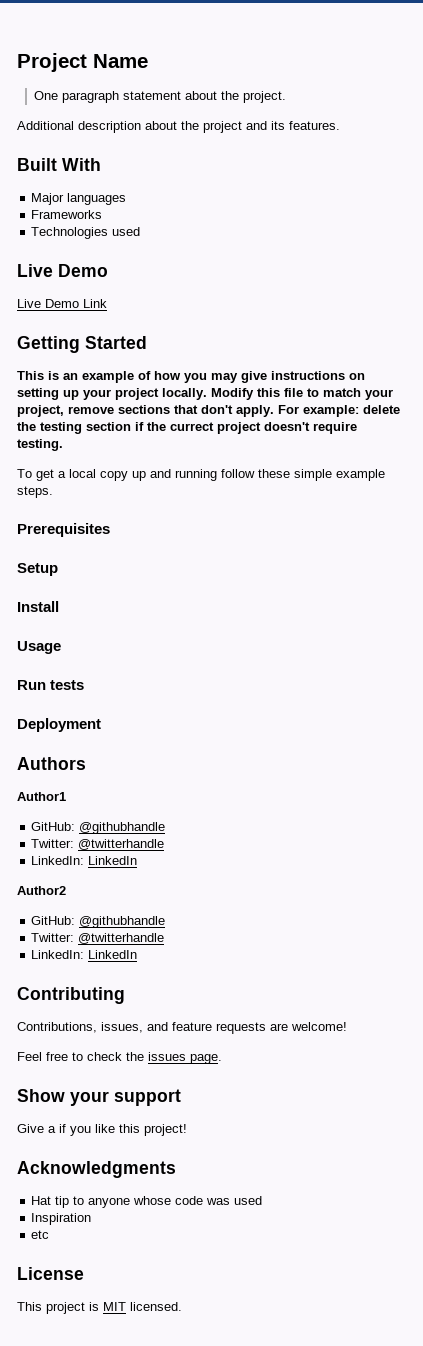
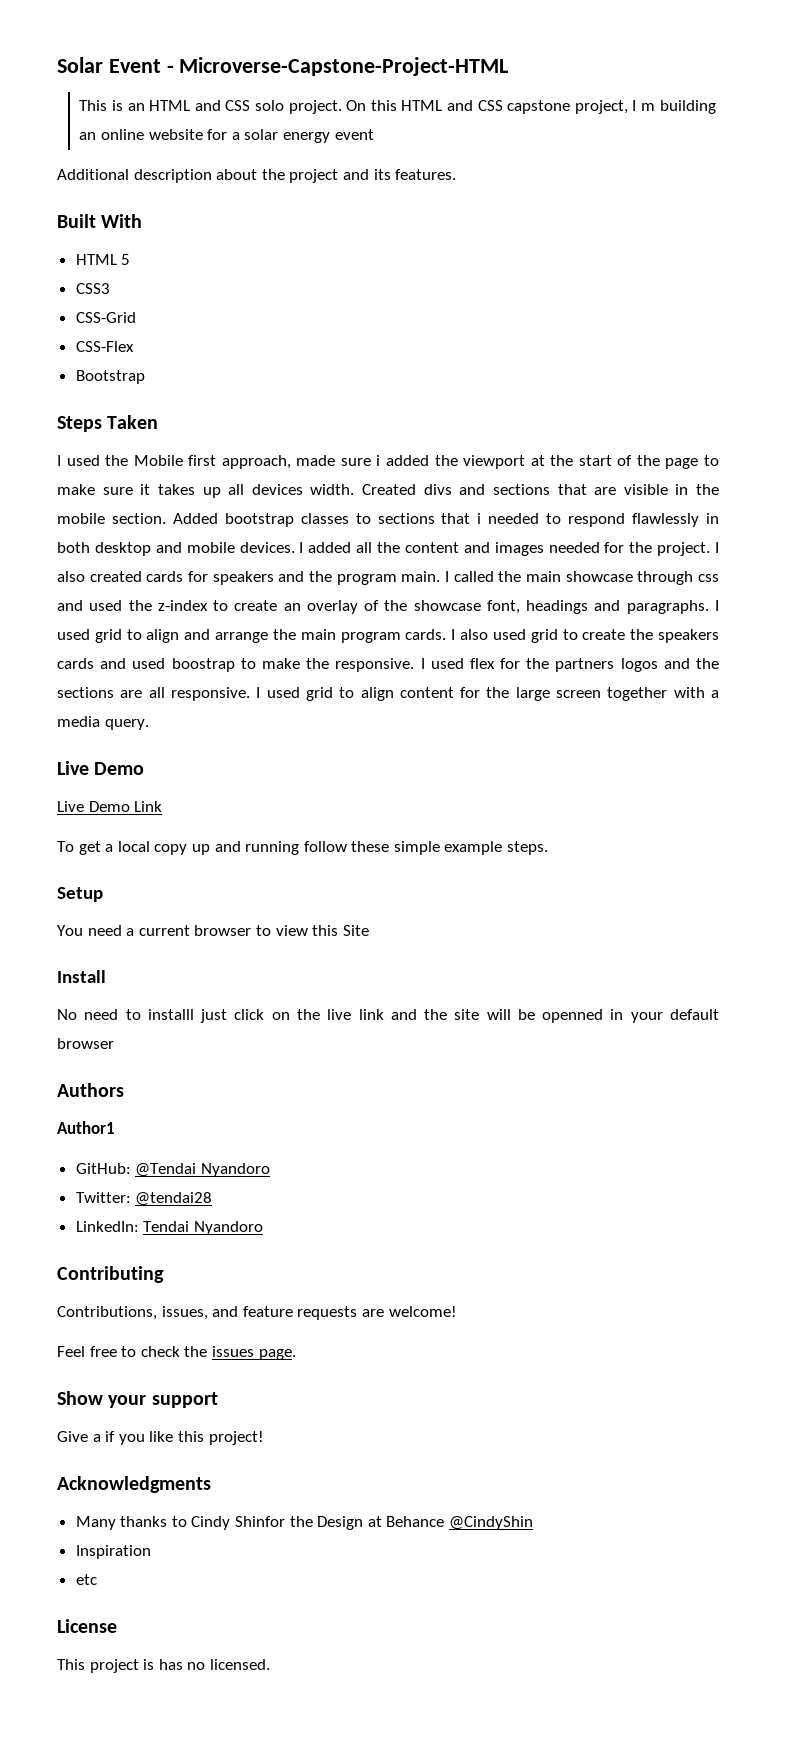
- Project Name
- One paragraph statement about the project.
+ Solar Event - Microverse-Capstone-Project-HTML
+ This is an HTML and CSS solo project. On this HTML and CSS capstone project, I m building an online website for a solar energy event
- Major languages
- Frameworks
- Technologies used
+ HTML 5
+ CSS3
+ CSS-Grid
+ CSS-Flex
+ Bootstrap
+ Steps Taken
+ I used the Mobile first approach, made sure i added the viewport at the start of the page to make sure it takes up all devices width. Created divs and sections that are visible in the mobile section. Added bootstrap classes to sections that i needed to respond flawlessly in both desktop and mobile devices. I added all the content and images needed for the project. I also created cards for speakers and the program main. I called the main showcase through css and used the z-index to create an overlay of the showcase font, headings and paragraphs. I used grid to align and arrange the main program cards. I also used grid to create the speakers cards and used boostrap to make the responsive. I used flex for the partners logos and the sections are all responsive. I used grid to align content for the large screen together with a media query.
- Getting Started
- This is an example of how you may give instructions on setting up your project locally. Modify this file to match your project, remove sections that don't apply. For example: delete the testing section if the currect project doesn't require testing.
- Prerequisites
  Setup
+ You need a current browser to view this Site
  Install
- Usage
- Run tests
- Deployment
+ No need to installl just click on the live link and the site will be openned in your default browser
  Author1
- GitHub: @githubhandle
- Twitter: @twitterhandle
- LinkedIn: LinkedIn
- Author2
- GitHub: @githubhandle
- Twitter: @twitterhandle
- LinkedIn: LinkedIn
+ GitHub: @Tendai Nyandoro
+ Twitter: @tendai28
+ LinkedIn: Tendai Nyandoro
- Hat tip to anyone whose code was used
+ Many thanks to Cindy Shinfor the Design at Behance @CindyShin
- This project is MIT licensed.
+ This project is has no licensed.

